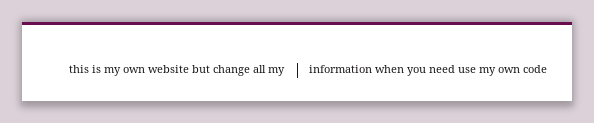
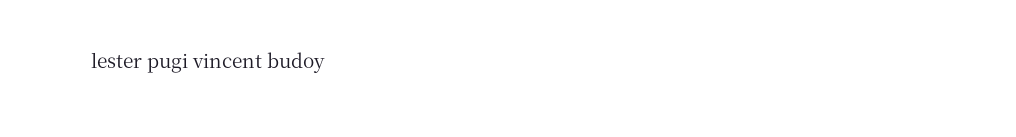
- this is my own website but change all my information when you need use my own code
+ lester pugi vincent budoy

